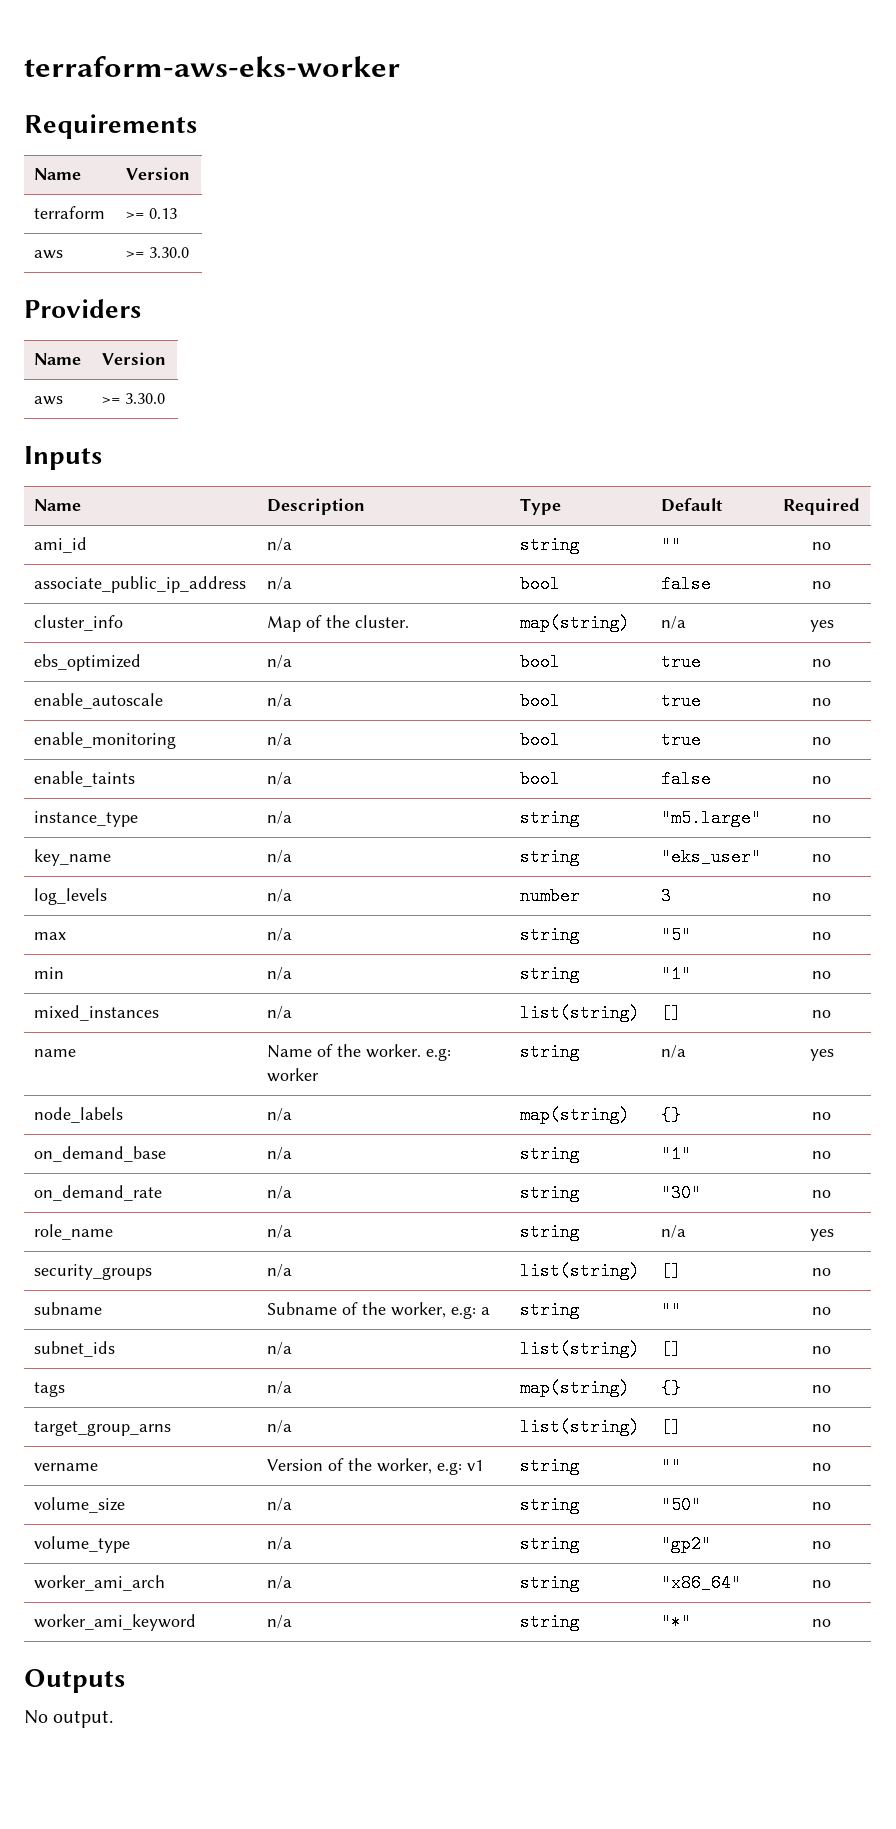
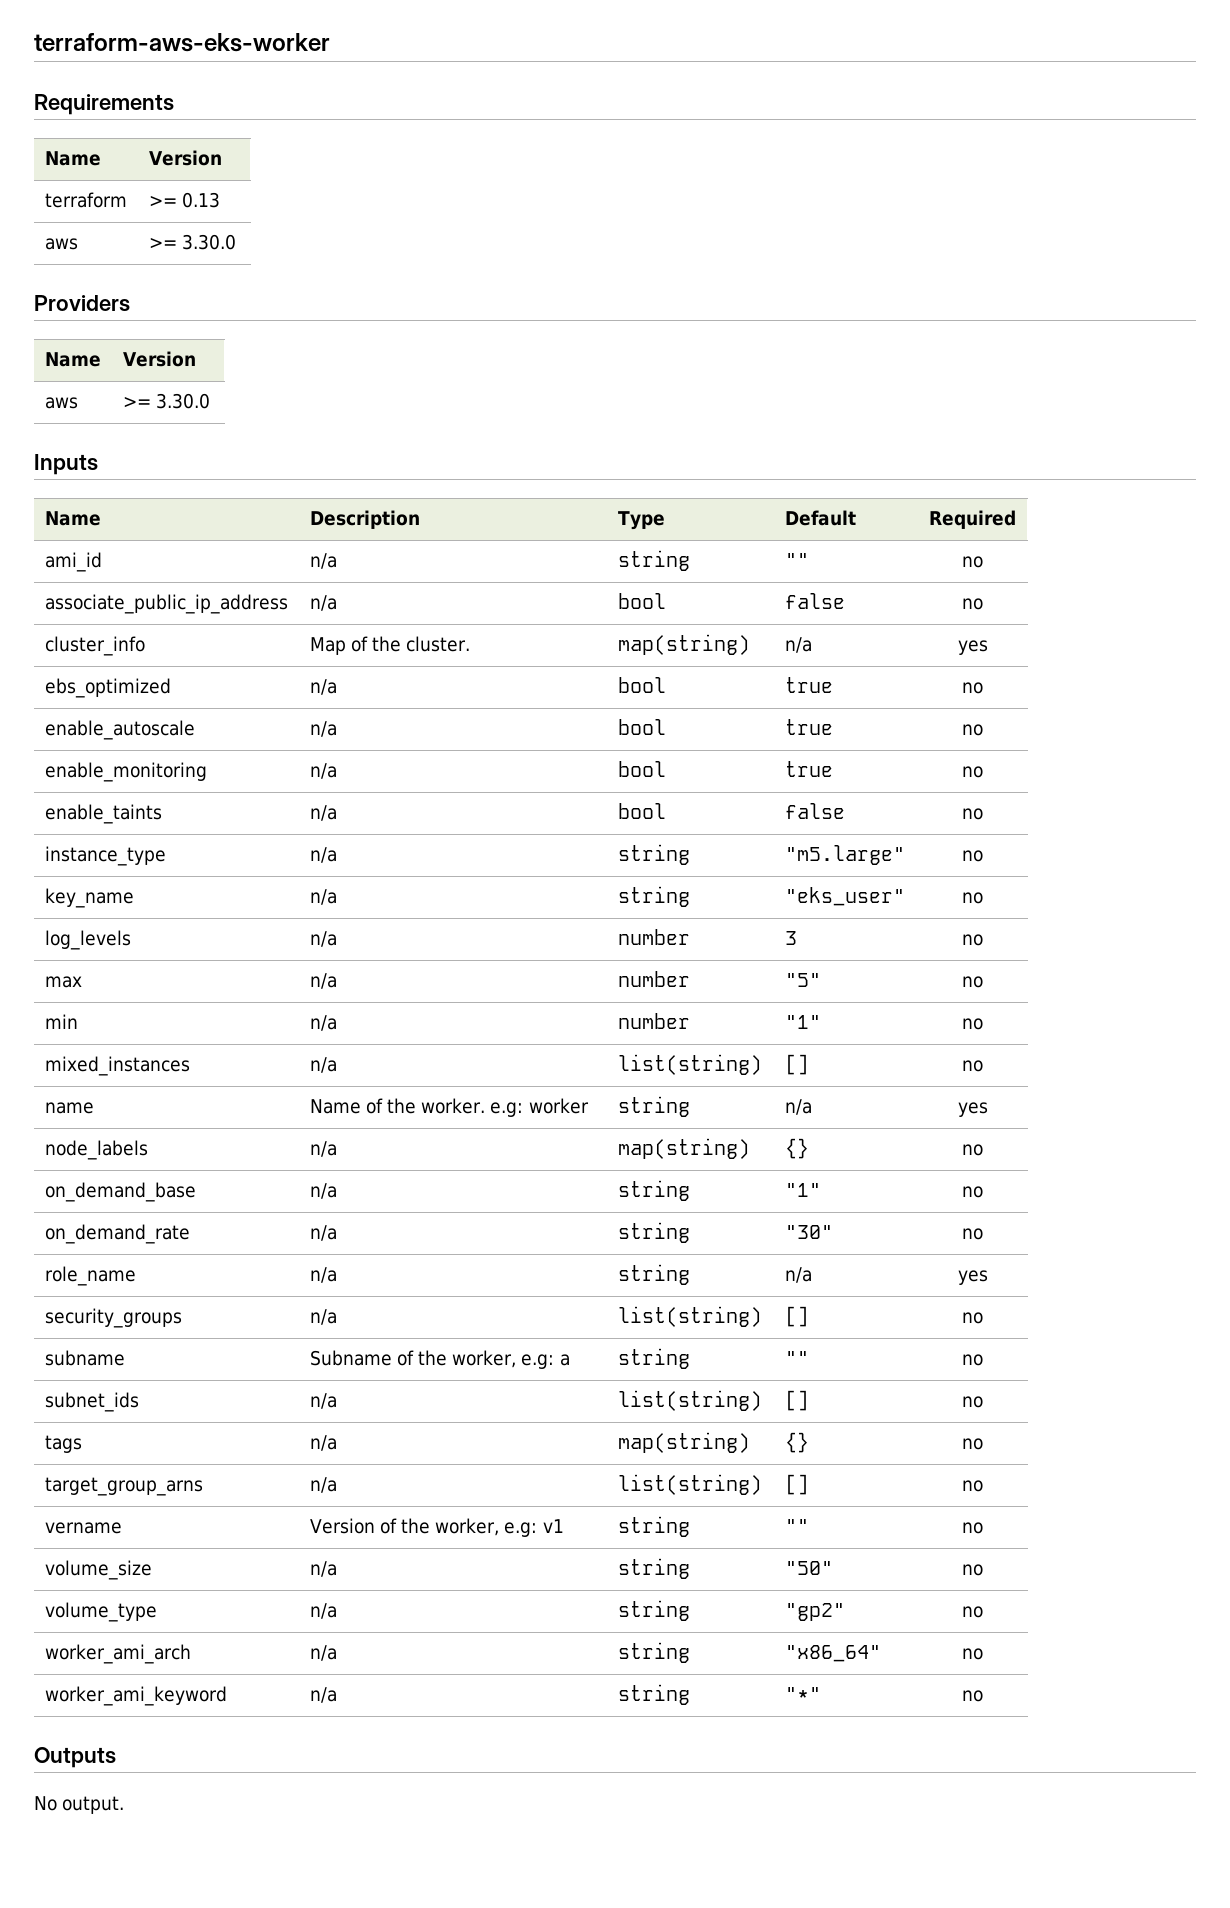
- max | n/a | string | "5" | no
+ max | n/a | number | "5" | no
- min | n/a | string | "1" | no
+ min | n/a | number | "1" | no

